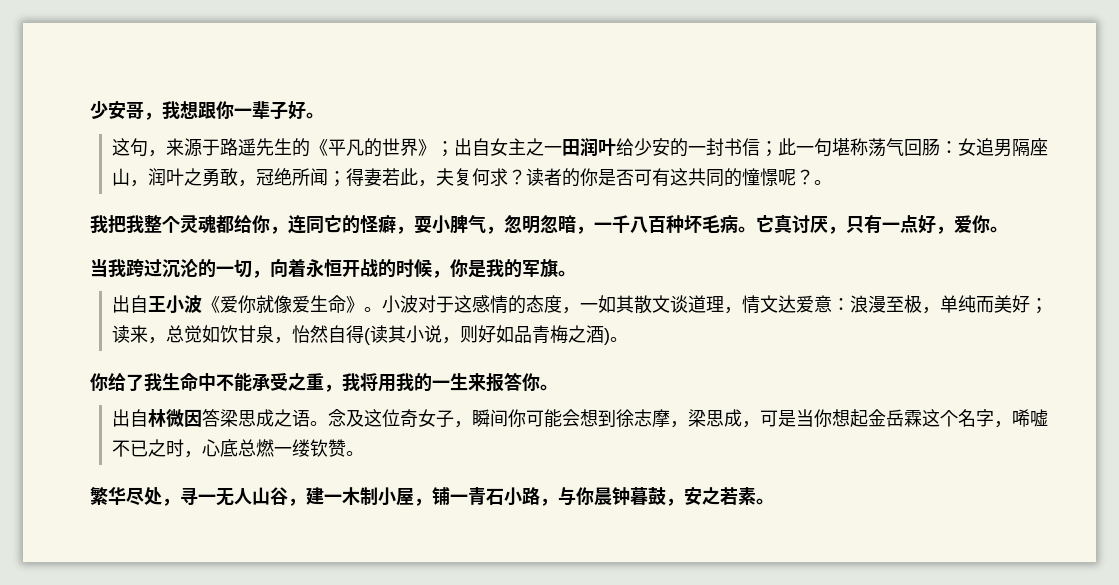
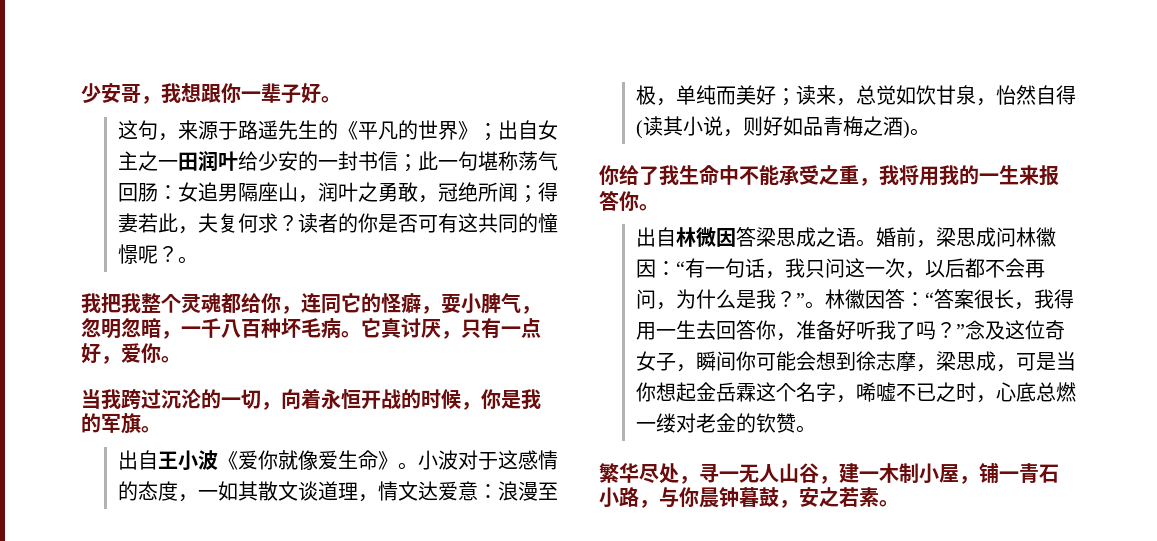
- 念及这位奇女子，瞬间你可能会想到徐志摩，梁思成，可是当你想起金岳霖这个名字，唏嘘不已之时，心底总燃一缕钦赞。
+ 婚前，梁思成问林徽因：“有一句话，我只问这一次，以后都不会再问，为什么是我？”。林徽因答：“答案很长，我得用一生去回答你，准备好听我了吗？”念及这位奇女子，瞬间你可能会想到徐志摩，梁思成，可是当你想起金岳霖这个名字，唏嘘不已之时，心底总燃一缕对老金的钦赞。

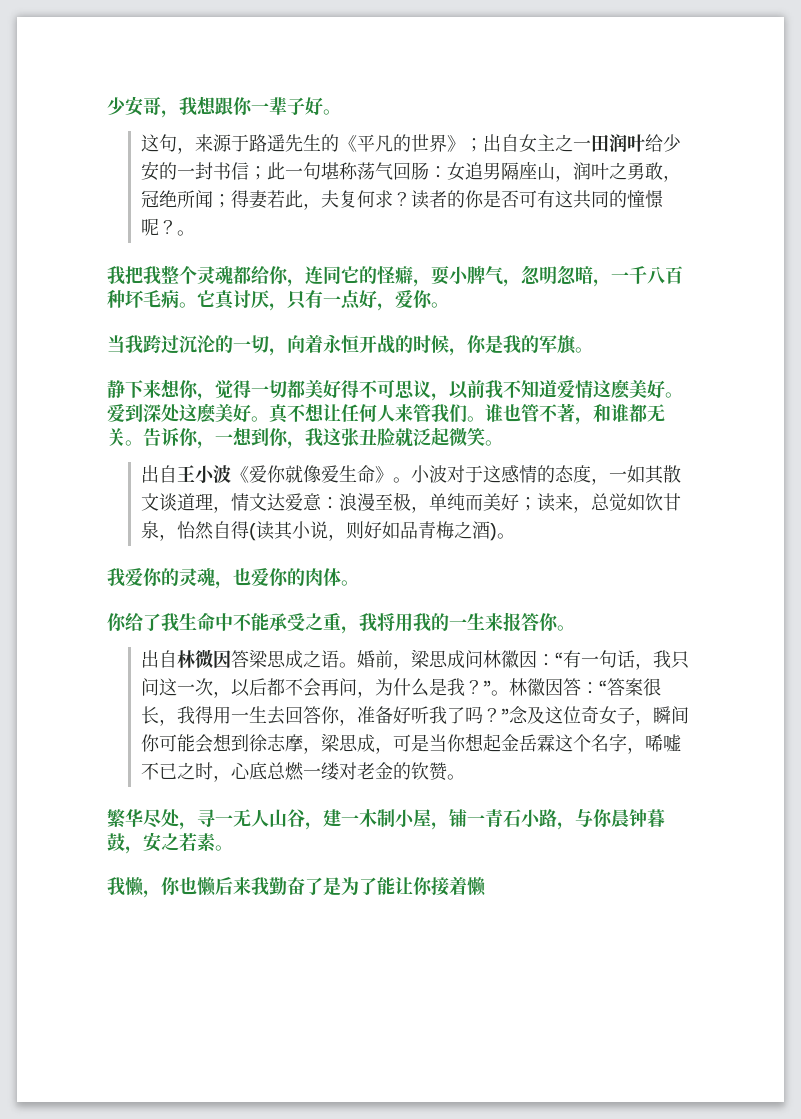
+ 静下来想你，觉得一切都美好得不可思议，以前我不知道爱情这麽美好。爱到深处这麽美好。真不想让任何人来管我们。谁也管不著，和谁都无关。告诉你，一想到你，我这张丑脸就泛起微笑。
+ 我爱你的灵魂，也爱你的肉体。
+ 我懒，你也懒后来我勤奋了是为了能让你接着懒

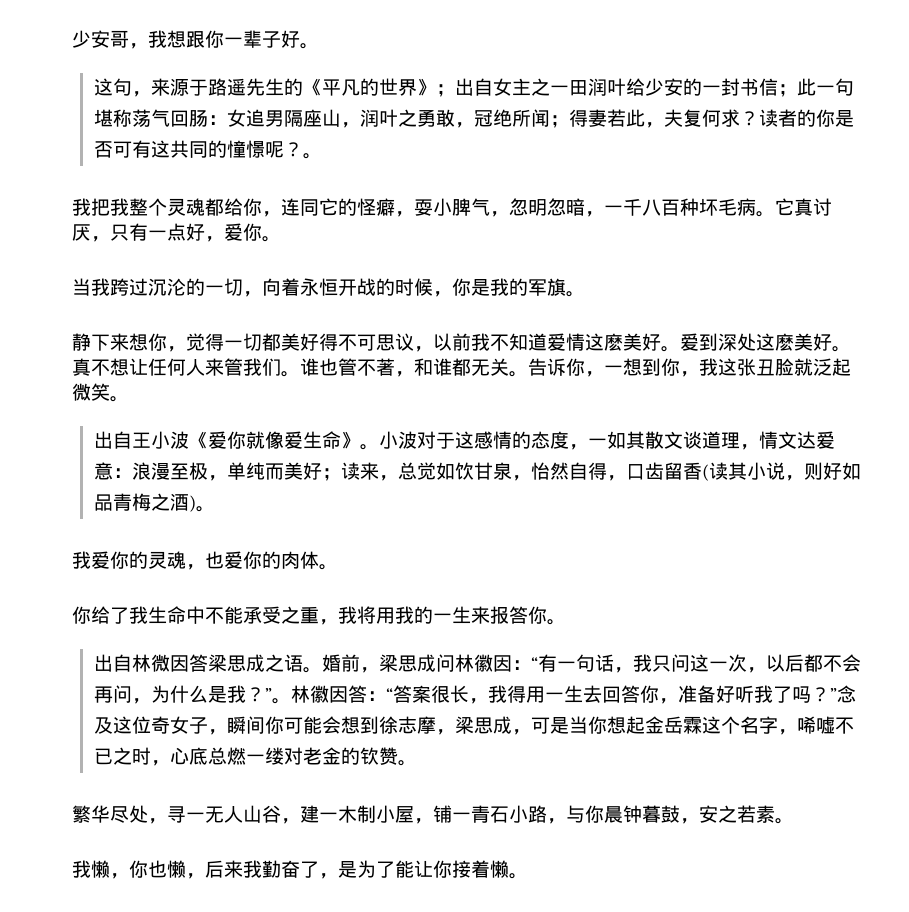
- 小波对于这感情的态度，一如其散文谈道理，情文达爱意：浪漫至极，单纯而美好；读来，总觉如饮甘泉，怡然自得(读其小说，则好如品青梅之酒)。
+ 小波对于这感情的态度，一如其散文谈道理，情文达爱意：浪漫至极，单纯而美好；读来，总觉如饮甘泉，怡然自得，口齿留香(读其小说，则好如品青梅之酒)。
- 我懒，你也懒后来我勤奋了是为了能让你接着懒
+ 我懒，你也懒，后来我勤奋了，是为了能让你接着懒。

